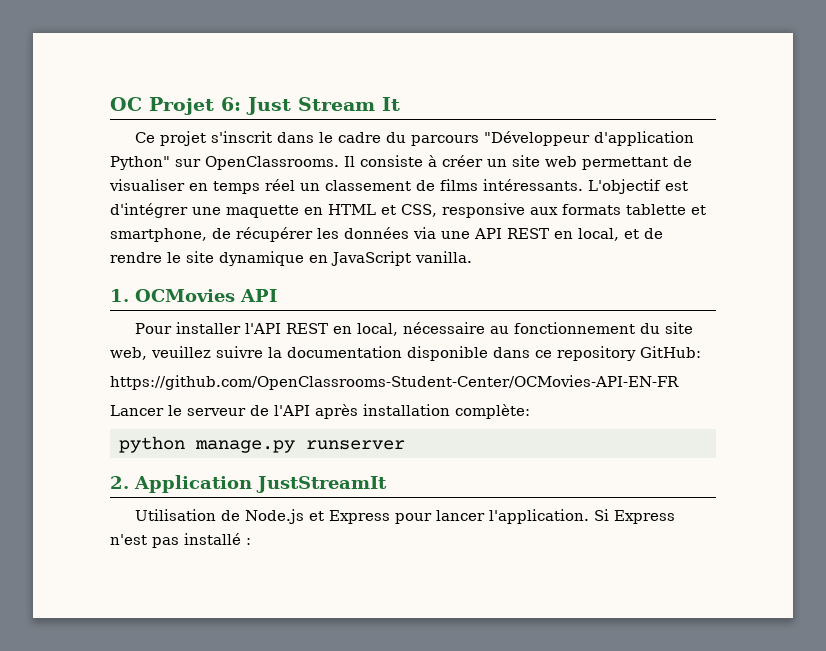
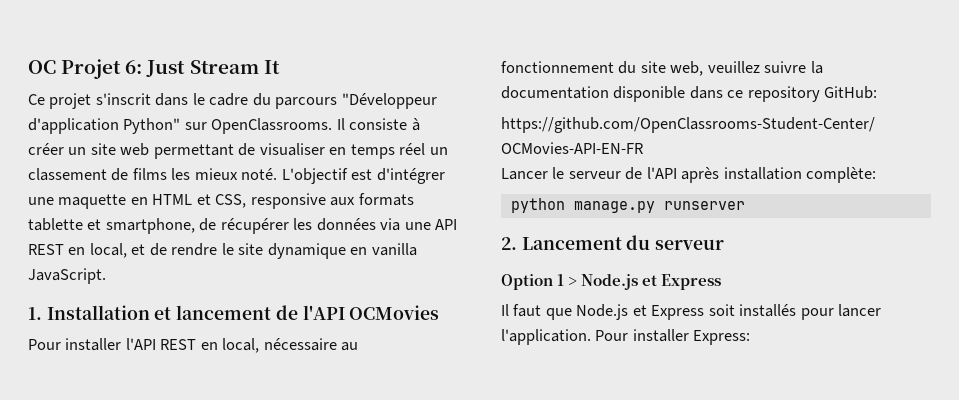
- Il consiste à créer un site web permettant de visualiser en temps réel un classement de films intéressants.
+ Il consiste à créer un site web permettant de visualiser en temps réel un classement de films les mieux noté.
- L'objectif est d'intégrer une maquette en HTML et CSS, responsive aux formats tablette et smartphone, de récupérer les données via une API REST en local, et de rendre le site dynamique en JavaScript vanilla.
+ L'objectif est d'intégrer une maquette en HTML et CSS, responsive aux formats tablette et smartphone, de récupérer les données via une API REST en local, et de rendre le site dynamique en vanilla JavaScript.
- 1. OCMovies API
+ 1. Installation et lancement de l'API OCMovies
- 2. Application JustStreamIt
- Utilisation de Node.js et Express pour lancer l'application. Si Express n'est pas installé :
+ 2. Lancement du serveur
+ Option 1 > Node.js et Express
+ Il faut que Node.js et Express soit installés pour lancer l'application. Pour installer Express:

